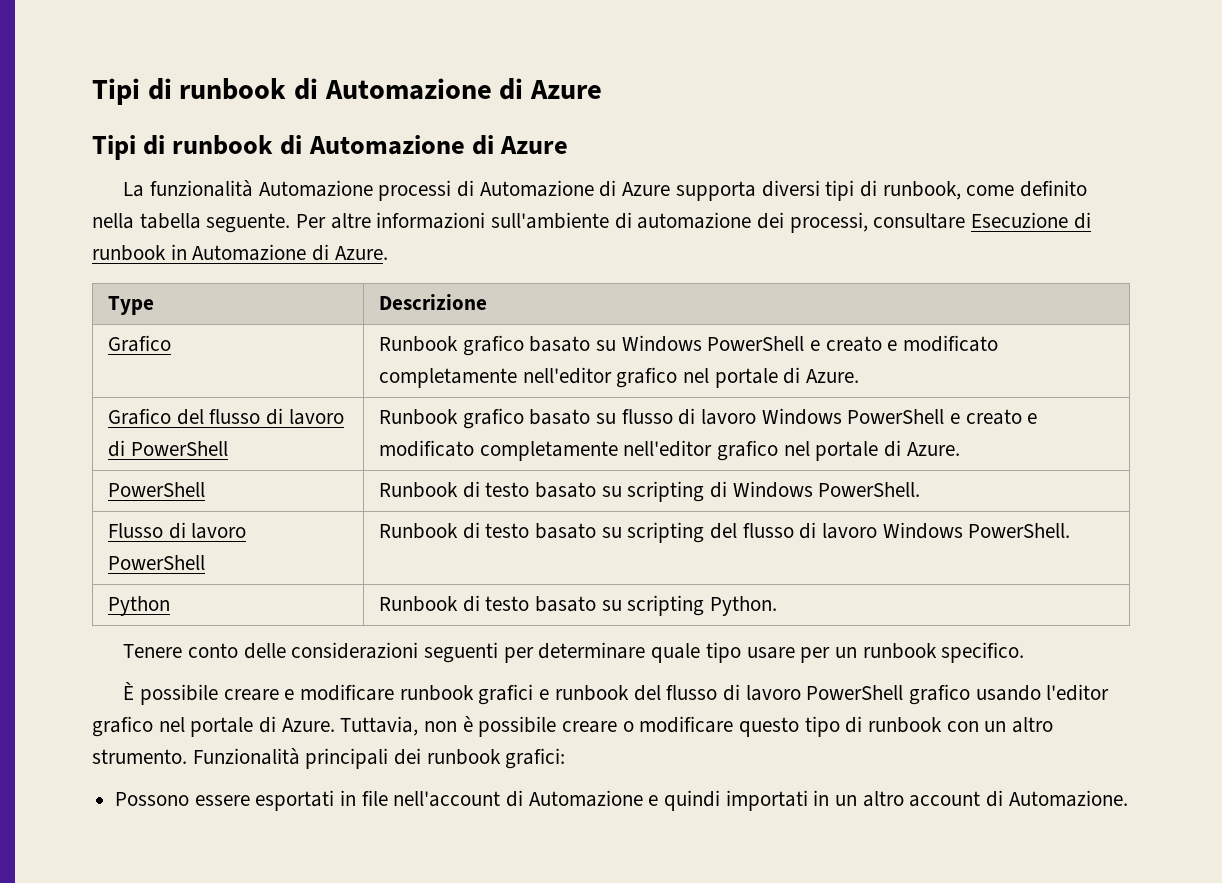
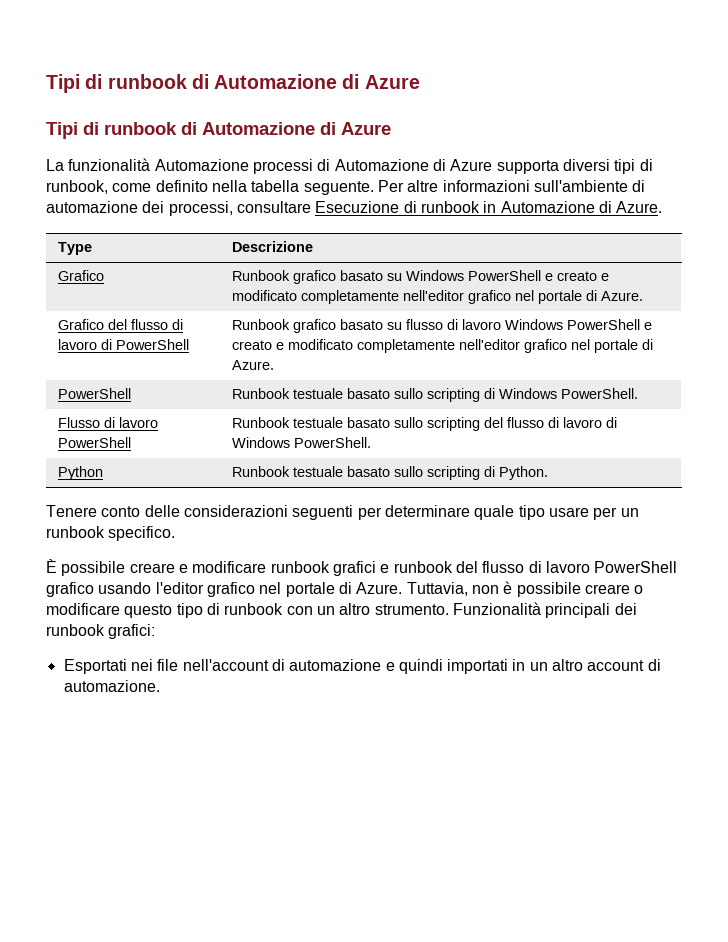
- PowerShell | Runbook di testo basato su scripting di Windows PowerShell.
+ PowerShell | Runbook testuale basato sullo scripting di Windows PowerShell.
- Flusso di lavoro PowerShell | Runbook di testo basato su scripting del flusso di lavoro Windows PowerShell.
+ Flusso di lavoro PowerShell | Runbook testuale basato sullo scripting del flusso di lavoro di Windows PowerShell.
- Python | Runbook di testo basato su scripting Python.
+ Python | Runbook testuale basato sullo scripting di Python.
- Possono essere esportati in file nell'account di Automazione e quindi importati in un altro account di Automazione.
+ Esportati nei file nell'account di automazione e quindi importati in un altro account di automazione.

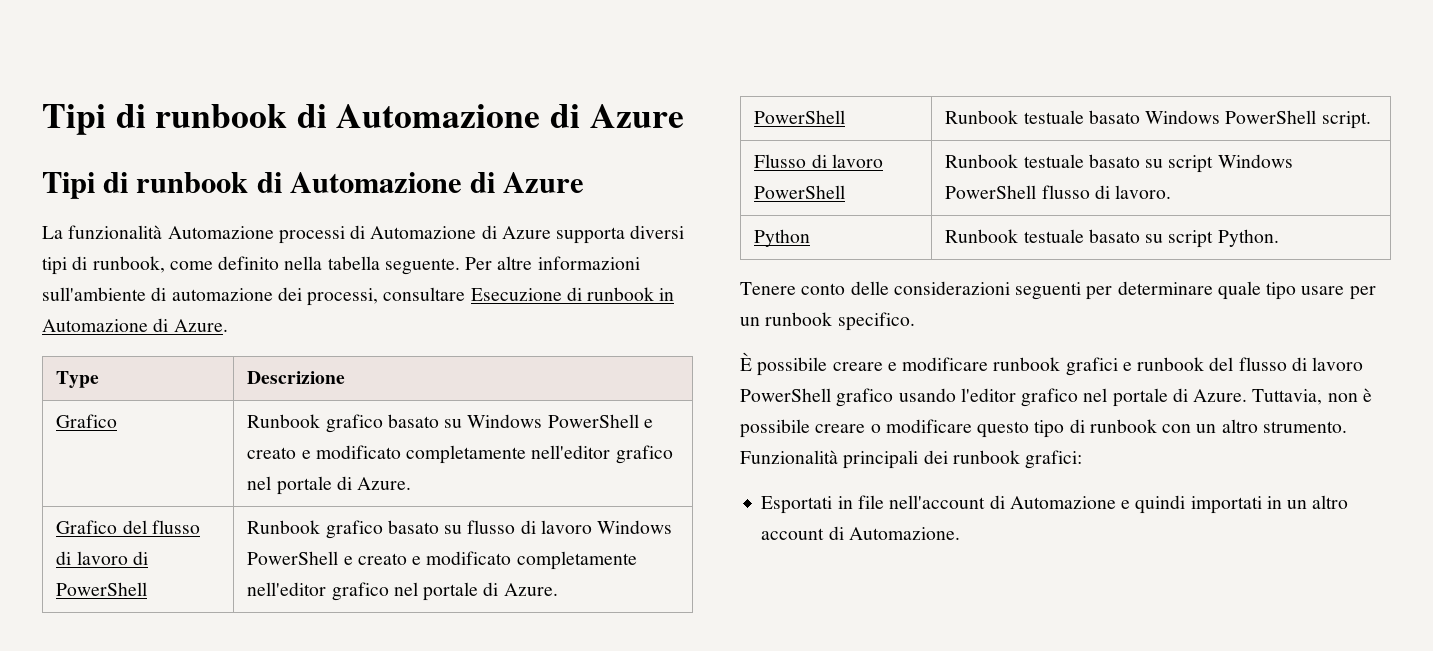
- PowerShell | Runbook testuale basato sullo scripting di Windows PowerShell.
+ PowerShell | Runbook testuale basato Windows PowerShell script.
- Flusso di lavoro PowerShell | Runbook testuale basato sullo scripting del flusso di lavoro di Windows PowerShell.
+ Flusso di lavoro PowerShell | Runbook testuale basato su script Windows PowerShell flusso di lavoro.
- Python | Runbook testuale basato sullo scripting di Python.
+ Python | Runbook testuale basato su script Python.
- Esportati nei file nell'account di automazione e quindi importati in un altro account di automazione.
+ Esportati in file nell'account di Automazione e quindi importati in un altro account di Automazione.

